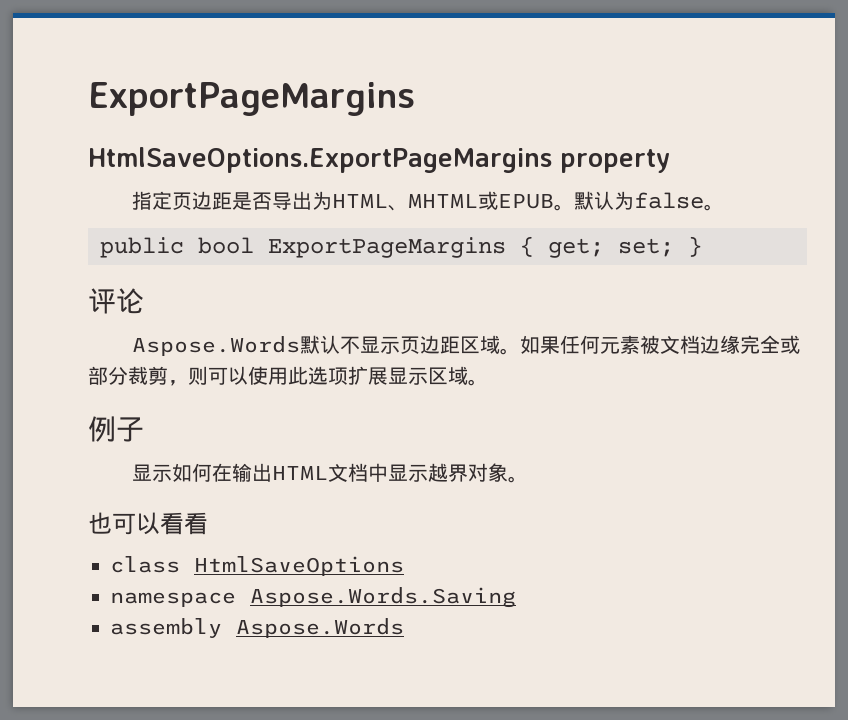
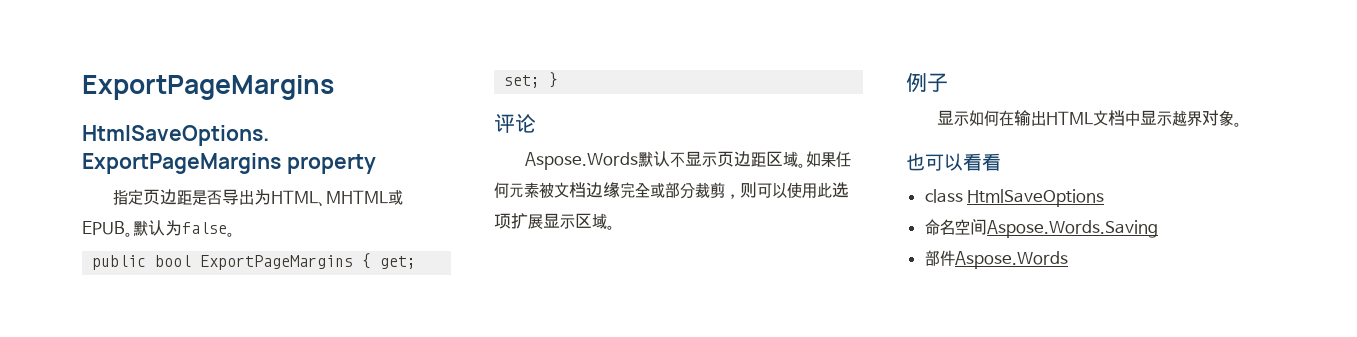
- namespace Aspose.Words.Saving
+ 命名空间Aspose.Words.Saving
- assembly Aspose.Words
+ 部件Aspose.Words

